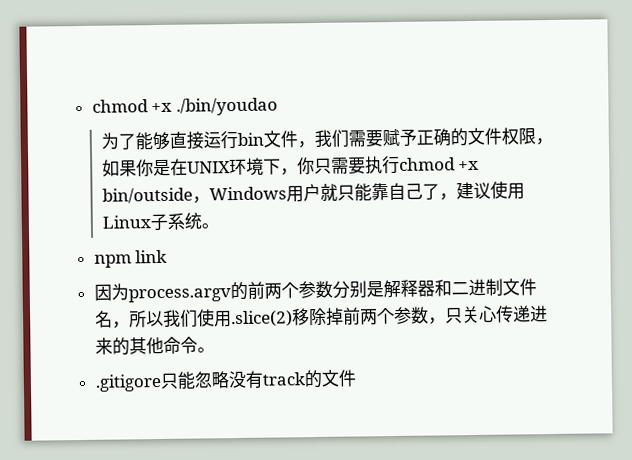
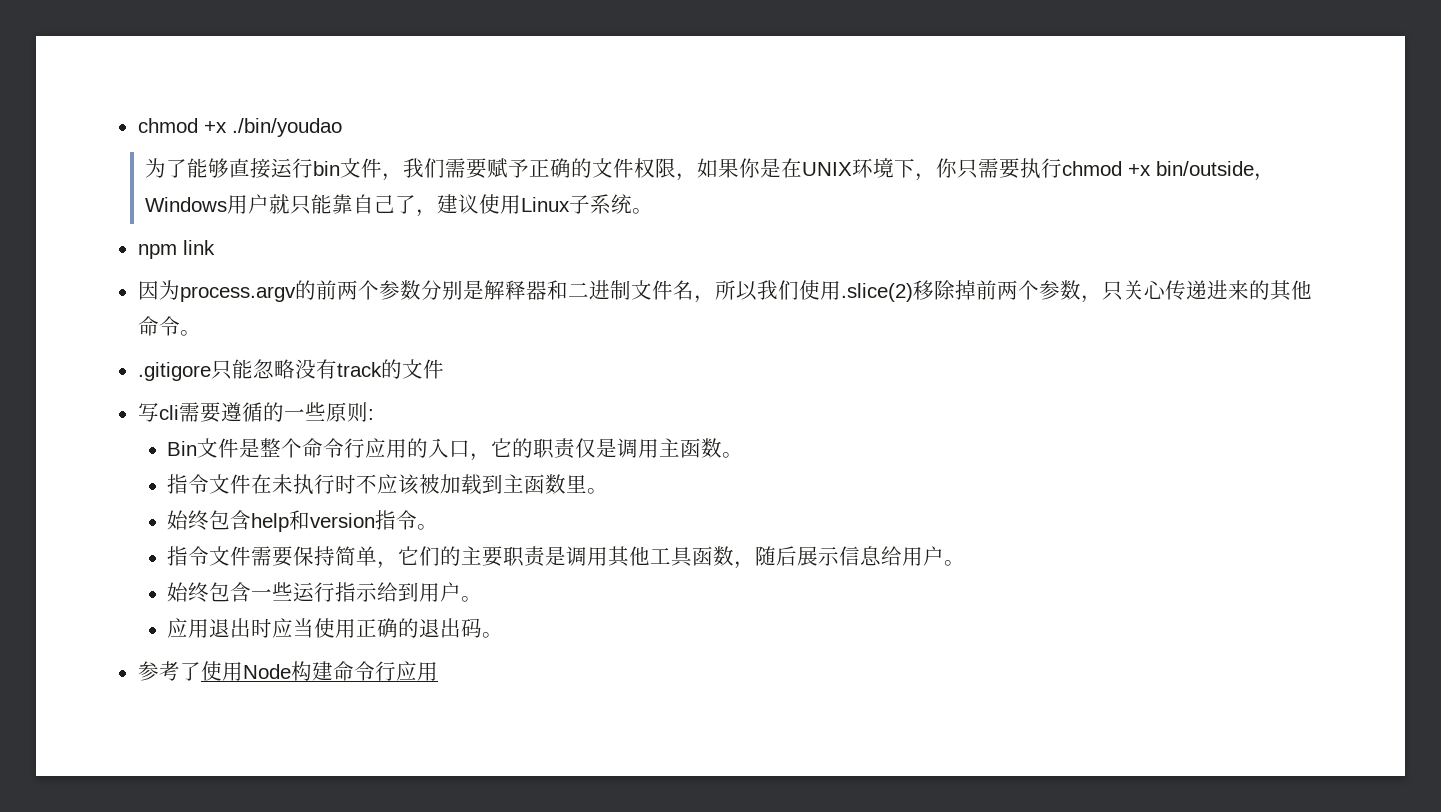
+ 写cli需要遵循的一些原则:
+ Bin文件是整个命令行应用的入口，它的职责仅是调用主函数。
+ 指令文件在未执行时不应该被加载到主函数里。
+ 始终包含help和version指令。
+ 指令文件需要保持简单，它们的主要职责是调用其他工具函数，随后展示信息给用户。
+ 始终包含一些运行指示给到用户。
+ 应用退出时应当使用正确的退出码。
+ 参考了使用Node构建命令行应用

